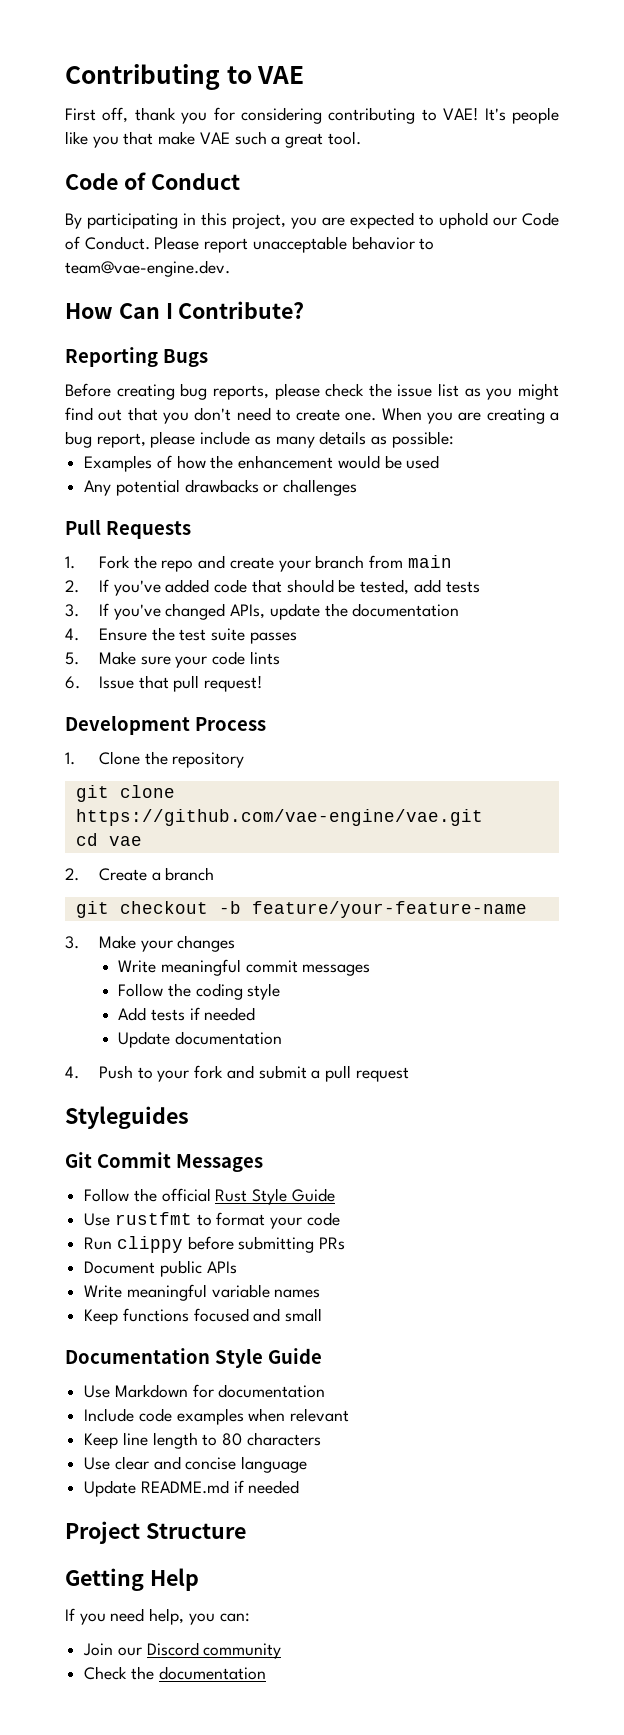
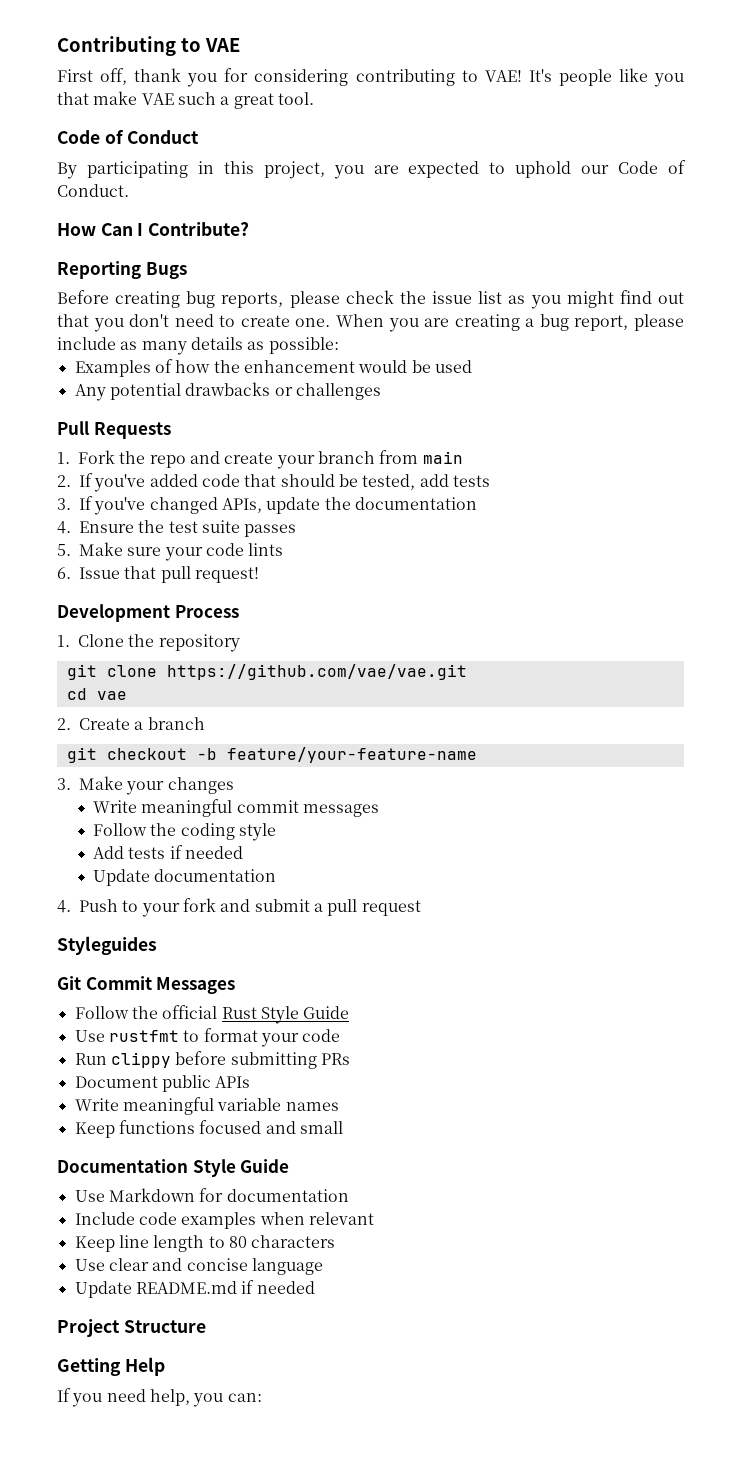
- Please report unacceptable behavior to team@vae-engine.dev.
- git clone https://github.com/vae-engine/vae.git
+ git clone https://github.com/vae/vae.git
- Join our Discord community
- Check the documentation

